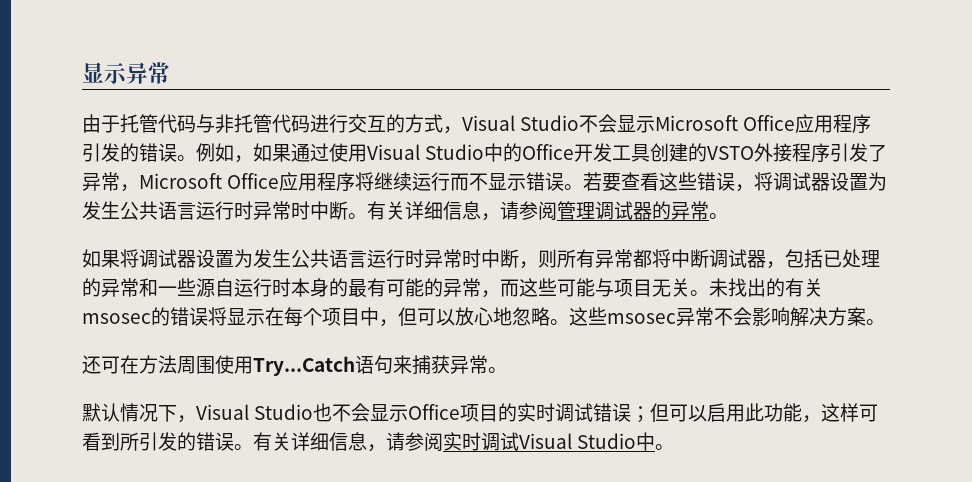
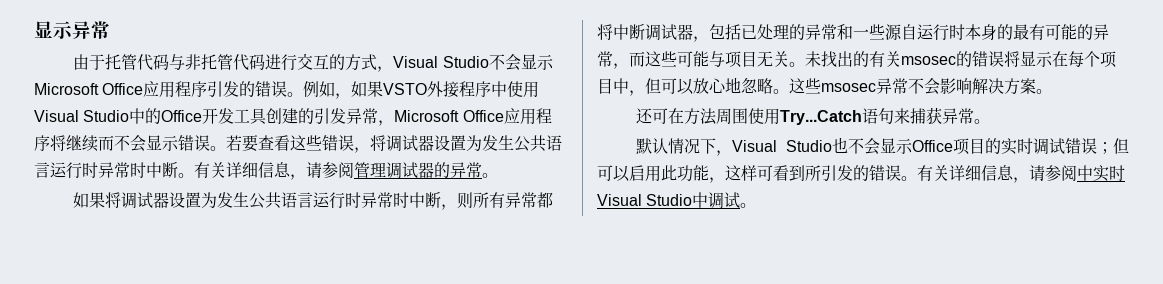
- 例如，如果通过使用Visual Studio中的Office开发工具创建的VSTO外接程序引发了异常，Microsoft Office应用程序将继续运行而不显示错误。
+ 例如，如果VSTO外接程序中使用Visual Studio中的Office开发工具创建的引发异常，Microsoft Office应用程序将继续而不会显示错误。
- 有关详细信息，请参阅实时调试Visual Studio中。
+ 有关详细信息，请参阅中实时Visual Studio中调试。

